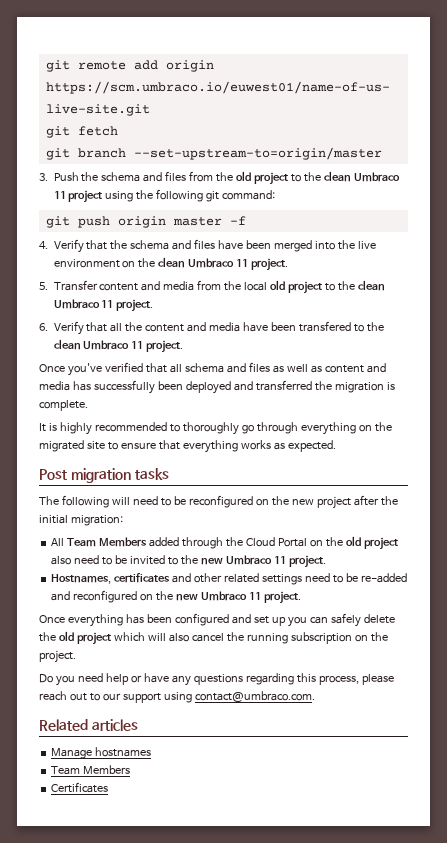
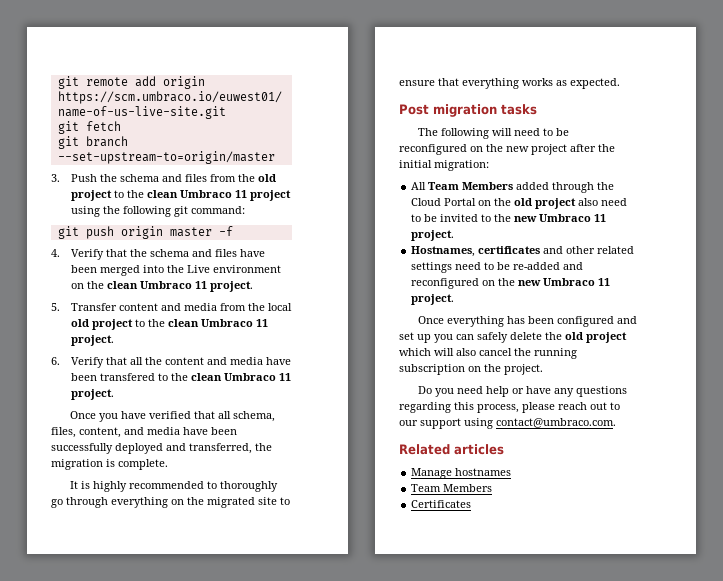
- 4. Verify that the schema and files have been merged into the live environment on the clean Umbraco 11 project.
+ 4. Verify that the schema and files have been merged into the Live environment on the clean Umbraco 11 project.
- Once you've verified that all schema and files as well as content and media has successfully been deployed and transferred the migration is complete.
+ Once you have verified that all schema, files, content, and media have been successfully deployed and transferred, the migration is complete.

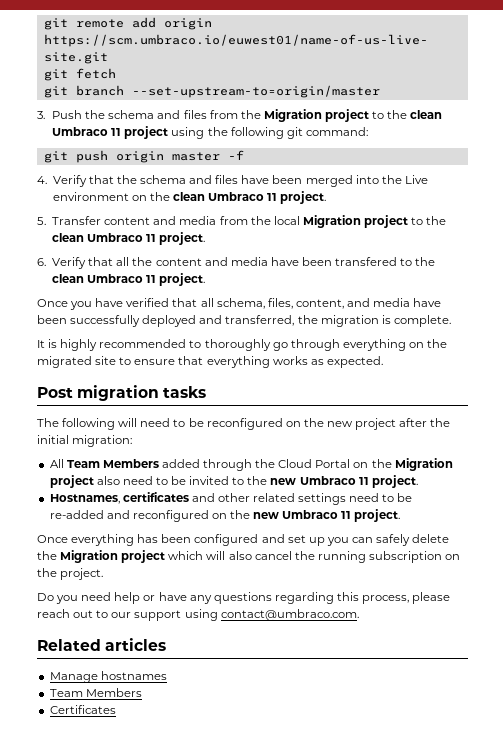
- 3. Push the schema and files from the old project to the clean Umbraco 11 project using the following git command:
+ 3. Push the schema and files from the Migration project to the clean Umbraco 11 project using the following git command:
- 5. Transfer content and media from the local old project to the clean Umbraco 11 project.
+ 5. Transfer content and media from the local Migration project to the clean Umbraco 11 project.
- All Team Members added through the Cloud Portal on the old project also need to be invited to the new Umbraco 11 project.
+ All Team Members added through the Cloud Portal on the Migration project also need to be invited to the new Umbraco 11 project.
- Once everything has been configured and set up you can safely delete the old project which will also cancel the running subscription on the project.
+ Once everything has been configured and set up you can safely delete the Migration project which will also cancel the running subscription on the project.

